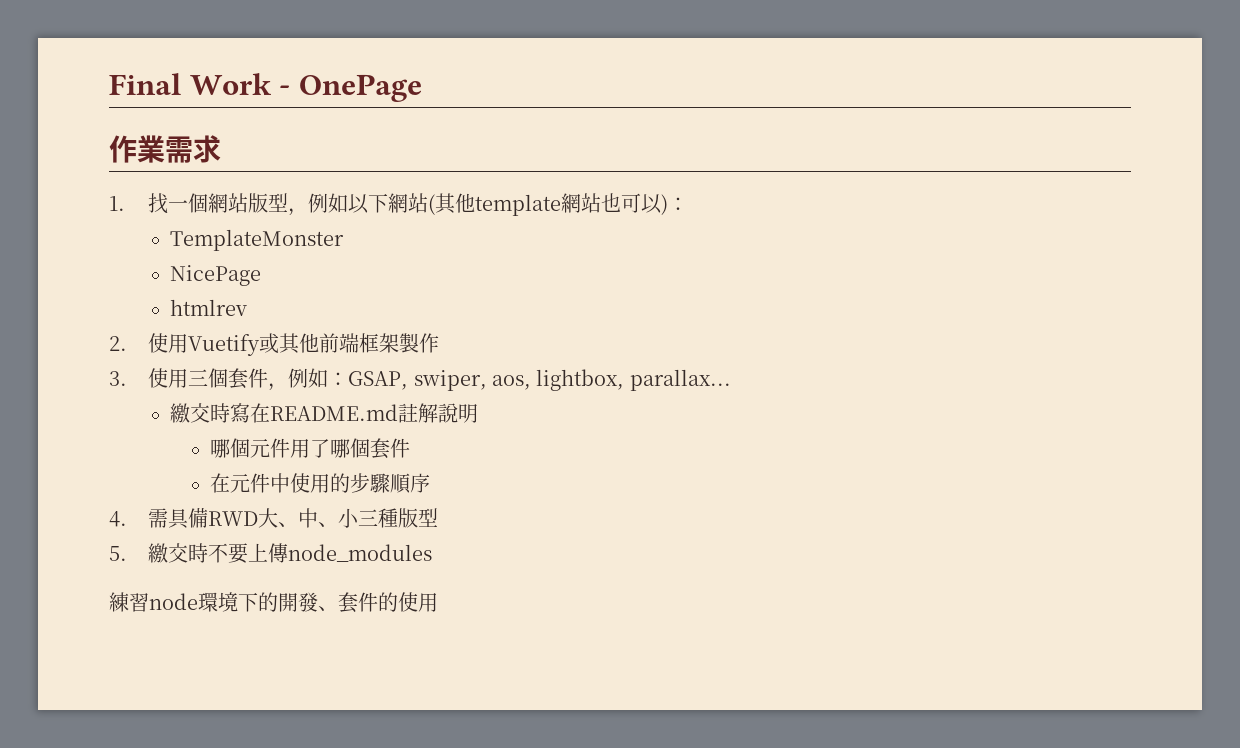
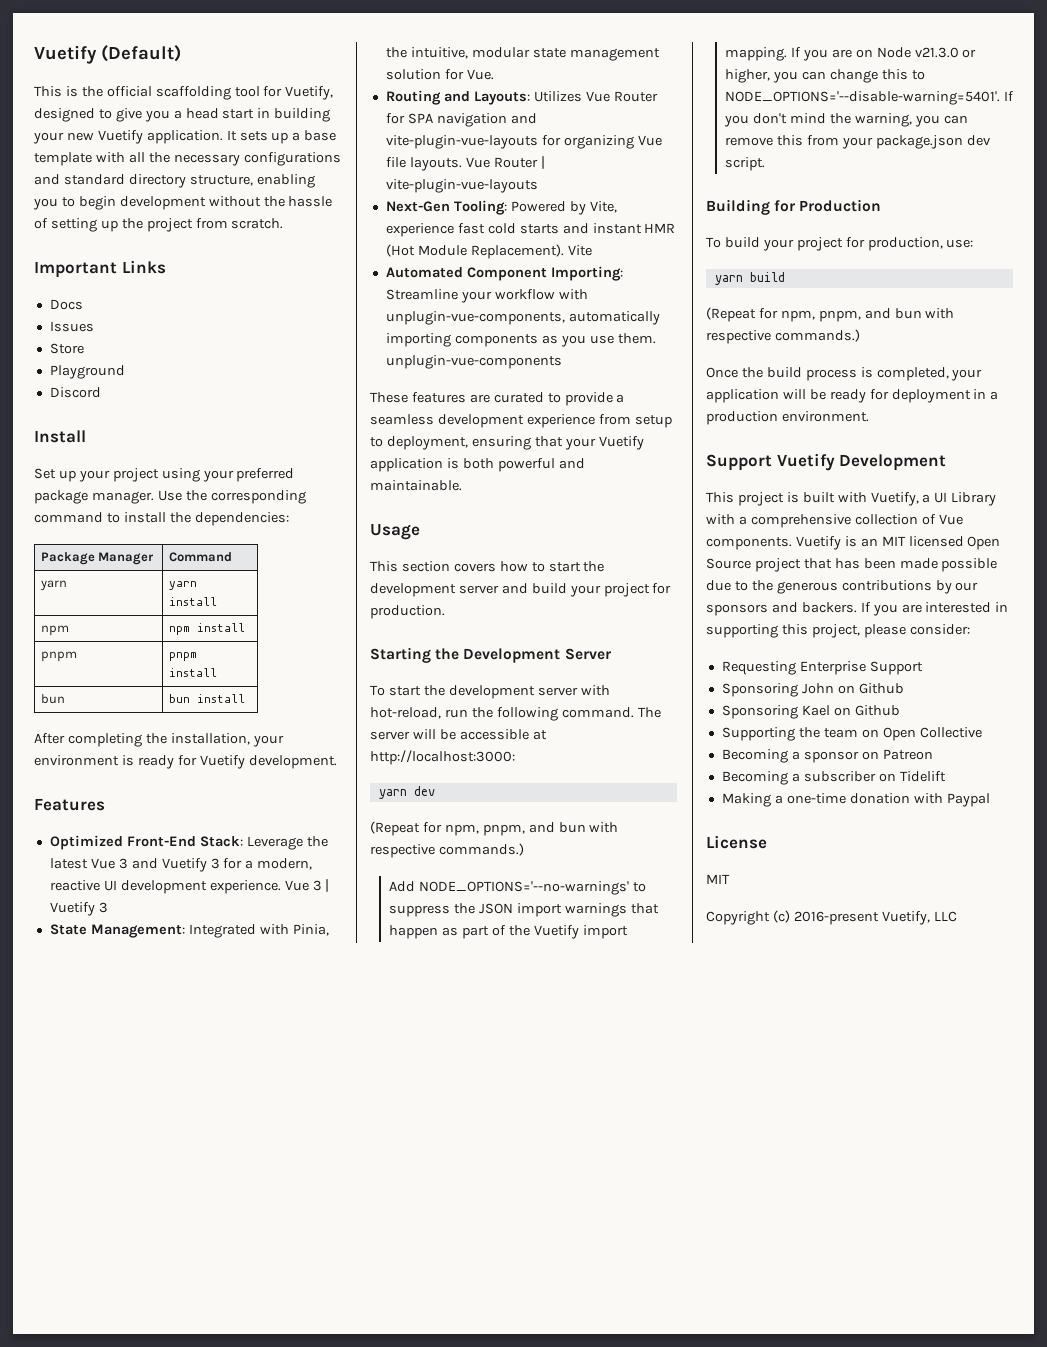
- Final Work - OnePage
- 作業需求
- 1.找一個網站版型，例如以下網站(其他template網站也可以)：
- TemplateMonster
- NicePage
- htmlrev
- 2.使用Vuetify或其他前端框架製作
- 3.使用三個套件，例如：GSAP, swiper, aos, lightbox, parallax...
- 繳交時寫在README.md註解說明
- 哪個元件用了哪個套件
- 在元件中使用的步驟順序
- 4.需具備RWD大、中、小三種版型
- 5.繳交時不要上傳node_modules
- 練習node環境下的開發、套件的使用
+ Vuetify (Default)
+ This is the official scaffolding tool for Vuetify, designed to give you a head start in building your new Vuetify application. It sets up a base template with all the necessary configurations and standard directory structure, enabling you to begin development without the hassle of setting up the project from scratch.
+ Important Links
+ Docs
+ Issues
+ Store
+ Playground
+ Discord
+ Install
+ Set up your project using your preferred package manager. Use the corresponding command to install the dependencies:
+ Package Manager | Command
+ yarn | yarn install
+ npm | npm install
+ pnpm | pnpm install
+ bun | bun install
+ After completing the installation, your environment is ready for Vuetify development.
+ Features
+ Optimized Front-End Stack: Leverage the latest Vue 3 and Vuetify 3 for a modern, reactive UI development experience. Vue 3 | Vuetify 3
+ State Management: Integrated with Pinia, the intuitive, modular state management solution for Vue.
+ Routing and Layouts: Utilizes Vue Router for SPA navigation and vite-plugin-vue-layouts for organizing Vue file layouts. Vue Router | vite-plugin-vue-layouts
+ Next-Gen Tooling: Powered by Vite, experience fast cold starts and instant HMR (Hot Module Replacement). Vite
+ Automated Component Importing: Streamline your workflow with unplugin-vue-components, automatically importing components as you use them. unplugin-vue-components
+ These features are curated to provide a seamless development experience from setup to deployment, ensuring that your Vuetify application is both powerful and maintainable.
+ Usage
+ This section covers how to start the development server and build your project for production.
+ Starting the Development Server
+ To start the development server with hot-reload, run the following command. The server will be accessible at http://localhost:3000:
+ yarn dev
+ (Repeat for npm, pnpm, and bun with respective commands.)
+ Add NODE_OPTIONS='--no-warnings' to suppress the JSON import warnings that happen as part of the Vuetify import mapping. If you are on Node v21.3.0 or higher, you can change this to NODE_OPTIONS='--disable-warning=5401'. If you don't mind the warning, you can remove this from your package.json dev script.
+ Building for Production
+ To build your project for production, use:
+ yarn build
+ (Repeat for npm, pnpm, and bun with respective commands.)
+ Once the build process is completed, your application will be ready for deployment in a production environment.
+ Support Vuetify Development
+ This project is built with Vuetify, a UI Library with a comprehensive collection of Vue components. Vuetify is an MIT licensed Open Source project that has been made possible due to the generous contributions by our sponsors and backers. If you are interested in supporting this project, please consider:
+ Requesting Enterprise Support
+ Sponsoring John on Github
+ Sponsoring Kael on Github
+ Supporting the team on Open Collective
+ Becoming a sponsor on Patreon
+ Becoming a subscriber on Tidelift
+ Making a one-time donation with Paypal
+ License
+ MIT
+ Copyright (c) 2016-present Vuetify, LLC

